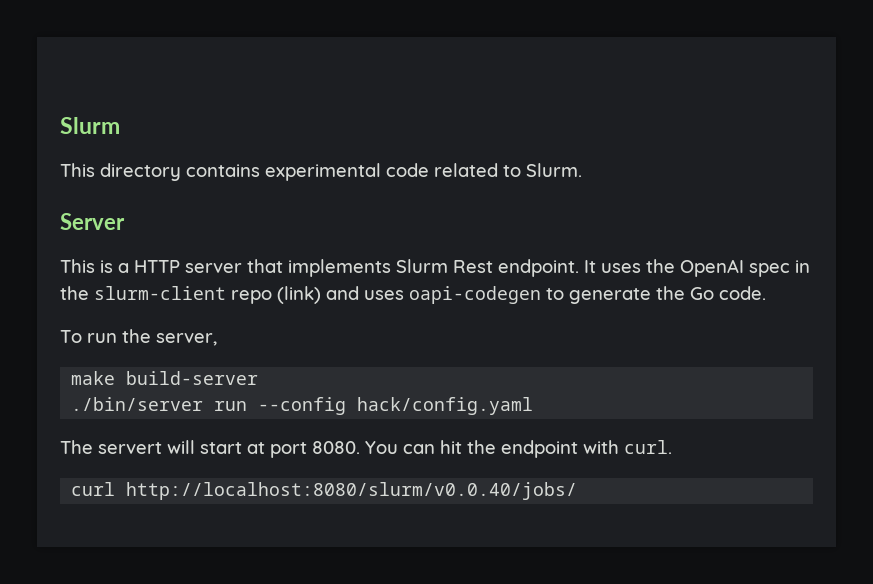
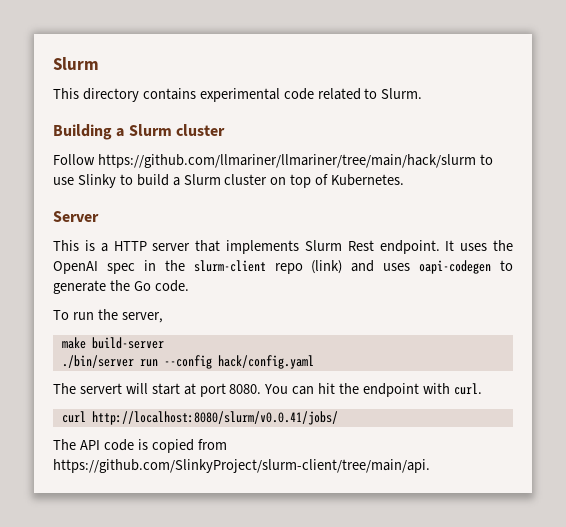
+ Building a Slurm cluster
+ Follow https://github.com/llmariner/llmariner/tree/main/hack/slurm to use Slinky to build a Slurm cluster on top of Kubernetes.
- curl http://localhost:8080/slurm/v0.0.40/jobs/
+ curl http://localhost:8080/slurm/v0.0.41/jobs/
+ The API code is copied from https://github.com/SlinkyProject/slurm-client/tree/main/api.

